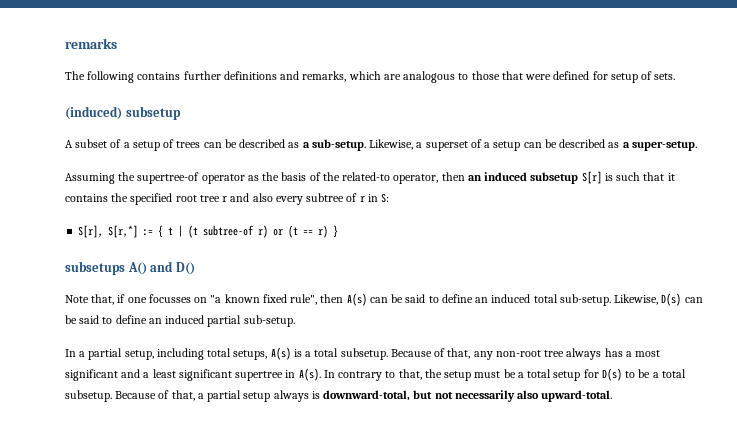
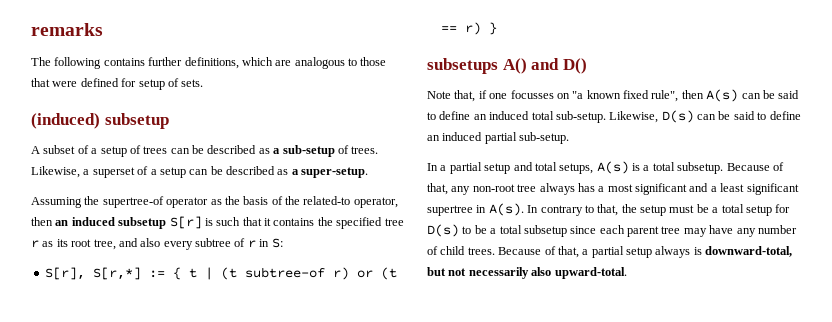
- The following contains further definitions and remarks, which are analogous to those that were defined for setup of sets.
+ The following contains further definitions, which are analogous to those that were defined for setup of sets.
- A subset of a setup of trees can be described as a sub-setup.
+ A subset of a setup of trees can be described as a sub-setup of trees.
- Assuming the supertree-of operator as the basis of the related-to operator, then an induced subsetup S[r] is such that it contains the specified root tree r and also every subtree of r in S:
+ Assuming the supertree-of operator as the basis of the related-to operator, then an induced subsetup S[r] is such that it contains the specified tree r as its root tree, and also every subtree of r in S:
- In a partial setup, including total setups, A(s) is a total subsetup.
+ In a partial setup and total setups, A(s) is a total subsetup.
- In contrary to that, the setup must be a total setup for D(s) to be a total subsetup.
+ In contrary to that, the setup must be a total setup for D(s) to be a total subsetup since each parent tree may have any number of child trees.

